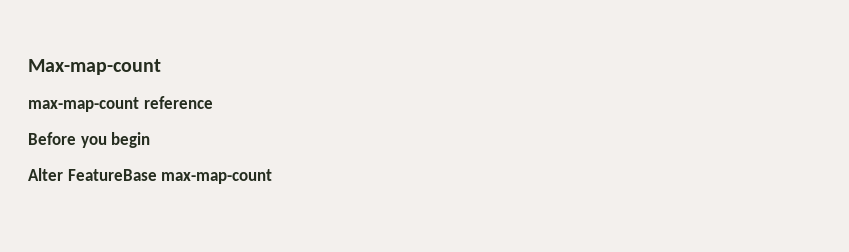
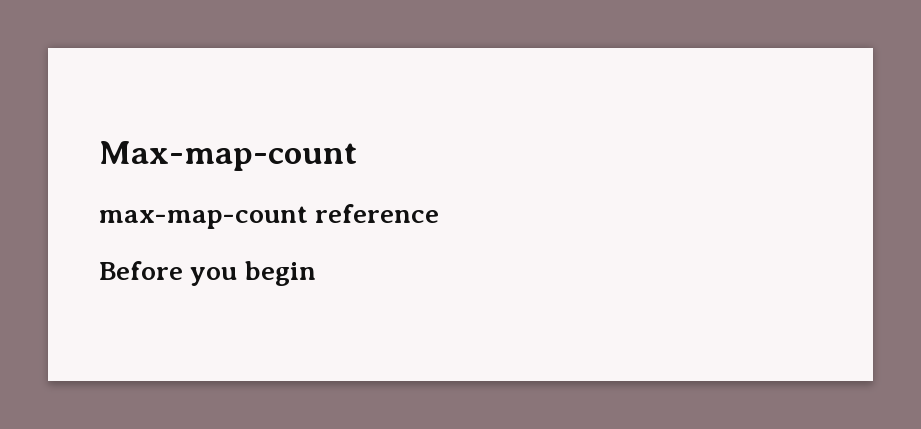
- Alter FeatureBase max-map-count

